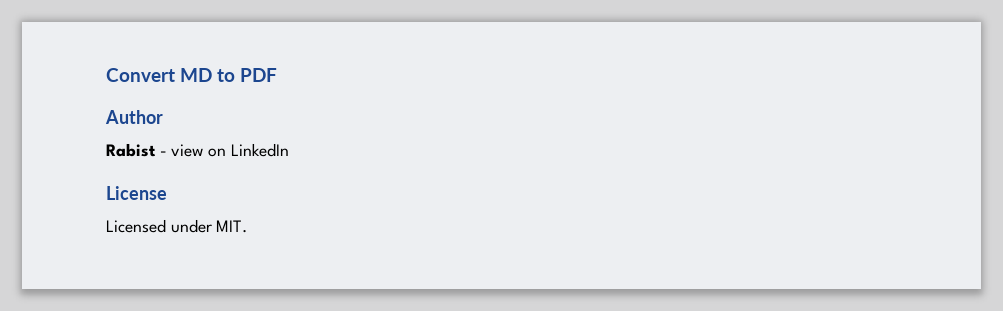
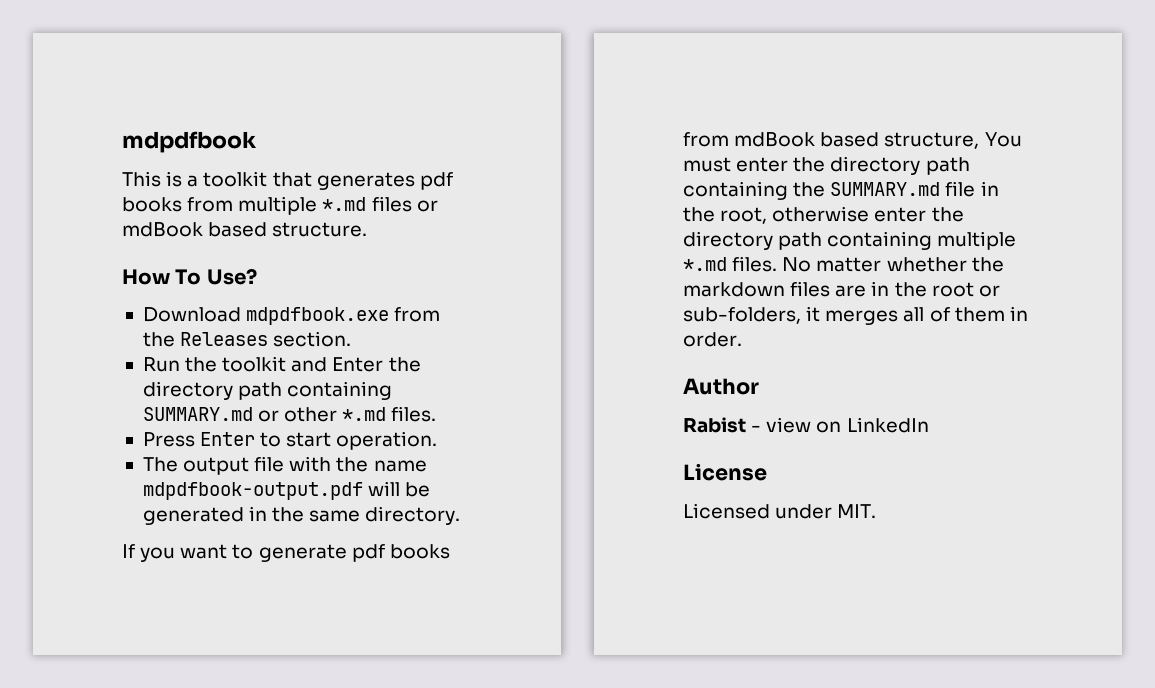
- Convert MD to PDF
+ mdpdfbook
+ This is a toolkit that generates pdf books from multiple *.md files or mdBook based structure.
+ How To Use?
+ Download mdpdfbook.exe from the Releases section.
+ Run the toolkit and Enter the directory path containing SUMMARY.md or other *.md files.
+ Press Enter to start operation.
+ The output file with the name mdpdfbook-output.pdf will be generated in the same directory.
+ If you want to generate pdf books from mdBook based structure, You must enter the directory path containing the SUMMARY.md file in the root, otherwise enter the directory path containing multiple *.md files. No matter whether the markdown files are in the root or sub-folders, it merges all of them in order.

